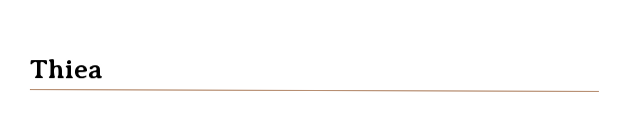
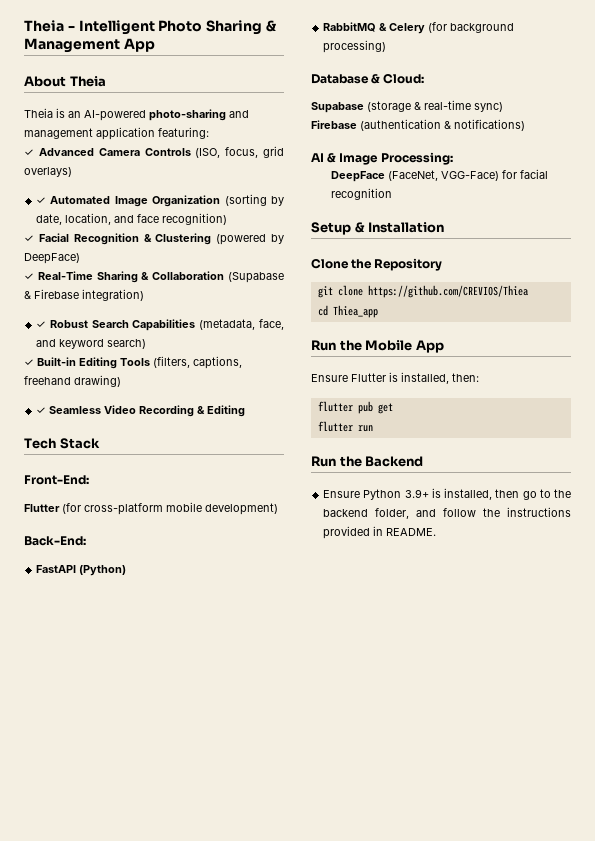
- Thiea
+ Theia - Intelligent Photo Sharing & Management App
+ About Theia
+ Theia is an AI-powered photo-sharing and management application featuring:
+ ✓ Advanced Camera Controls (ISO, focus, grid overlays)
+ ✓ Automated Image Organization (sorting by date, location, and face recognition)
+ ✓ Facial Recognition & Clustering (powered by DeepFace)
+ ✓ Real-Time Sharing & Collaboration (Supabase & Firebase integration)
+ ✓ Robust Search Capabilities (metadata, face, and keyword search)
+ ✓ Built-in Editing Tools (filters, captions, freehand drawing)
+ ✓ Seamless Video Recording & Editing
+ Tech Stack
+ Front-End:
+ Flutter (for cross-platform mobile development)
+ Back-End:
+ FastAPI (Python)
+ RabbitMQ & Celery (for background processing)
+ Database & Cloud:
+ Supabase (storage & real-time sync)
+ Firebase (authentication & notifications)
+ AI & Image Processing:
+ DeepFace (FaceNet, VGG-Face) for facial recognition
+ Setup & Installation
+ Clone the Repository
+ git clone https://github.com/CREVIOS/Thiea
+ cd Thiea_app
+ Run the Mobile App
+ Ensure Flutter is installed, then:
+ flutter pub get
+ flutter run
+ Run the Backend
+ Ensure Python 3.9+ is installed, then go to the backend folder, and follow the instructions provided in README.

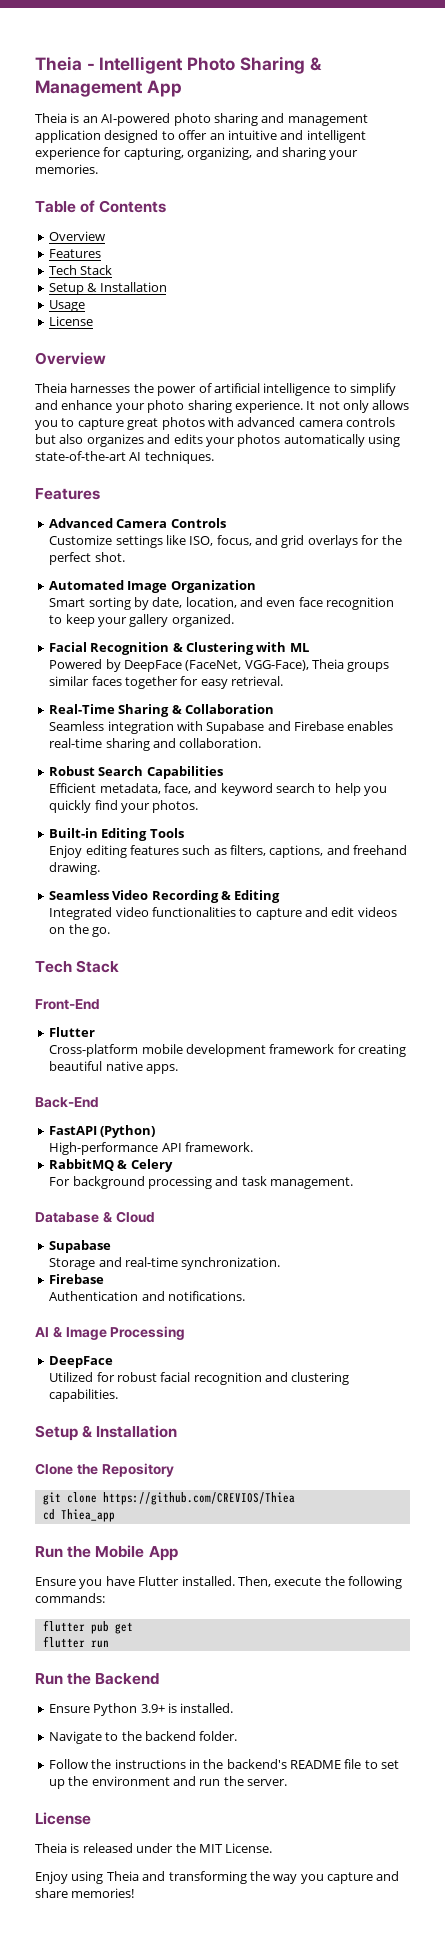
- About Theia
- Theia is an AI-powered photo-sharing and management application featuring:
- ✓ Advanced Camera Controls (ISO, focus, grid overlays)
- ✓ Automated Image Organization (sorting by date, location, and face recognition)
- ✓ Facial Recognition & Clustering (powered by DeepFace)
- ✓ Real-Time Sharing & Collaboration (Supabase & Firebase integration)
- ✓ Robust Search Capabilities (metadata, face, and keyword search)
- ✓ Built-in Editing Tools (filters, captions, freehand drawing)
- ✓ Seamless Video Recording & Editing
+ Theia is an AI-powered photo sharing and management application designed to offer an intuitive and intelligent experience for capturing, organizing, and sharing your memories.
+ Table of Contents
+ Overview
+ Features
+ Tech Stack
+ Setup & Installation
+ Usage
+ License
+ Overview
+ Theia harnesses the power of artificial intelligence to simplify and enhance your photo sharing experience. It not only allows you to capture great photos with advanced camera controls but also organizes and edits your photos automatically using state-of-the-art AI techniques.
+ Features
+ Advanced Camera Controls
+ Customize settings like ISO, focus, and grid overlays for the perfect shot.
+ Automated Image Organization
+ Smart sorting by date, location, and even face recognition to keep your gallery organized.
+ Facial Recognition & Clustering with ML
+ Powered by DeepFace (FaceNet, VGG-Face), Theia groups similar faces together for easy retrieval.
+ Real-Time Sharing & Collaboration
+ Seamless integration with Supabase and Firebase enables real-time sharing and collaboration.
+ Robust Search Capabilities
+ Efficient metadata, face, and keyword search to help you quickly find your photos.
+ Built-in Editing Tools
+ Enjoy editing features such as filters, captions, and freehand drawing.
+ Seamless Video Recording & Editing
+ Integrated video functionalities to capture and edit videos on the go.
  Tech Stack
- Front-End:
- Flutter (for cross-platform mobile development)
- Back-End:
+ Front-End
+ Flutter
+ Cross-platform mobile development framework for creating beautiful native apps.
+ Back-End
+ High-performance API framework.
- RabbitMQ & Celery (for background processing)
+ RabbitMQ & Celery
+ For background processing and task management.
- Database & Cloud:
- Supabase (storage & real-time sync)
- Firebase (authentication & notifications)
+ Database & Cloud
+ Supabase
+ Storage and real-time synchronization.
+ Firebase
+ Authentication and notifications.
- AI & Image Processing:
- DeepFace (FaceNet, VGG-Face) for facial recognition
+ AI & Image Processing
+ DeepFace
+ Utilized for robust facial recognition and clustering capabilities.
- Ensure Flutter is installed, then:
+ Ensure you have Flutter installed. Then, execute the following commands:
- Ensure Python 3.9+ is installed, then go to the backend folder, and follow the instructions provided in README.
+ Ensure Python 3.9+ is installed.
+ Navigate to the backend folder.
+ Follow the instructions in the backend's README file to set up the environment and run the server.
+ License
+ Theia is released under the MIT License.
+ Enjoy using Theia and transforming the way you capture and share memories!

